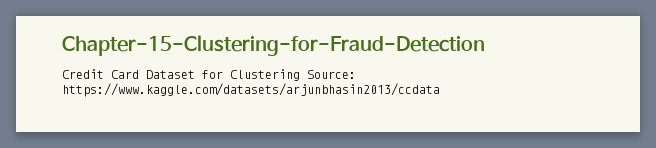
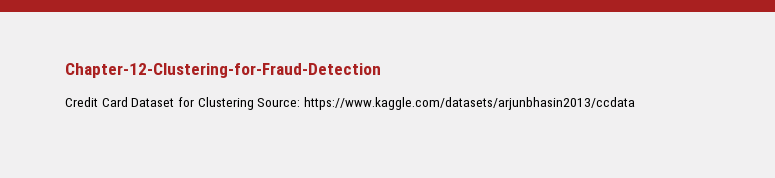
- Chapter-15-Clustering-for-Fraud-Detection
+ Chapter-12-Clustering-for-Fraud-Detection

